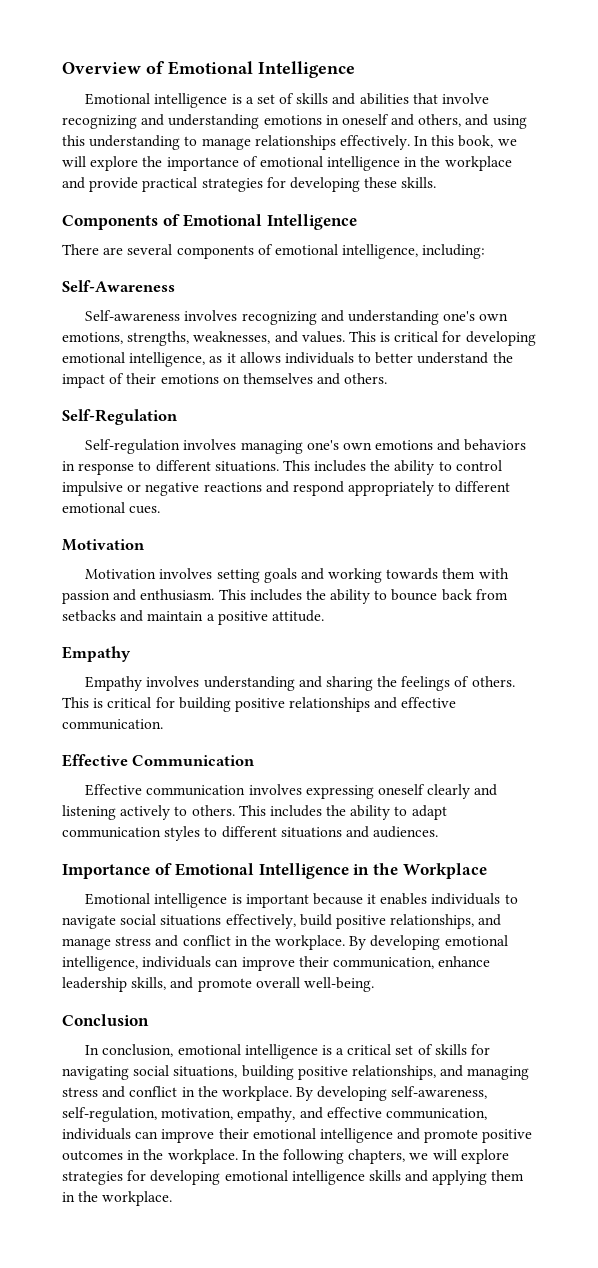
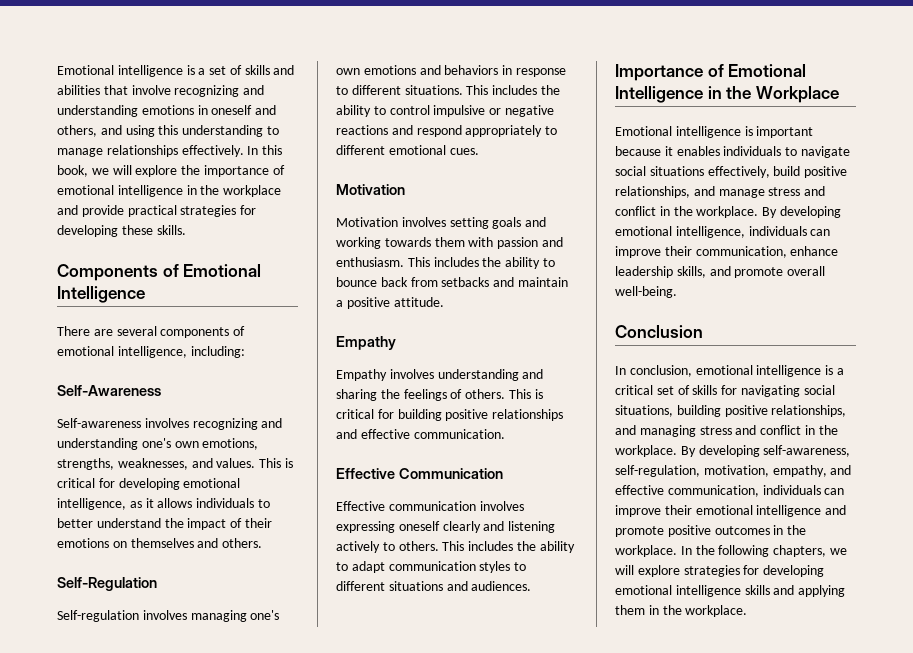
- Overview of Emotional Intelligence

